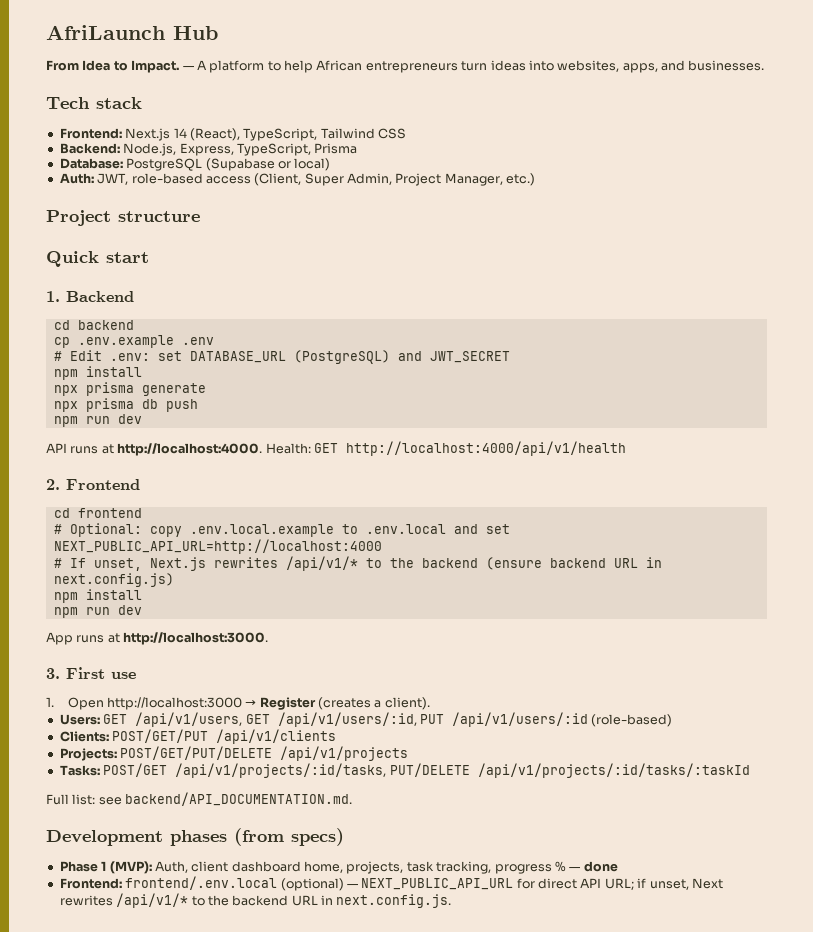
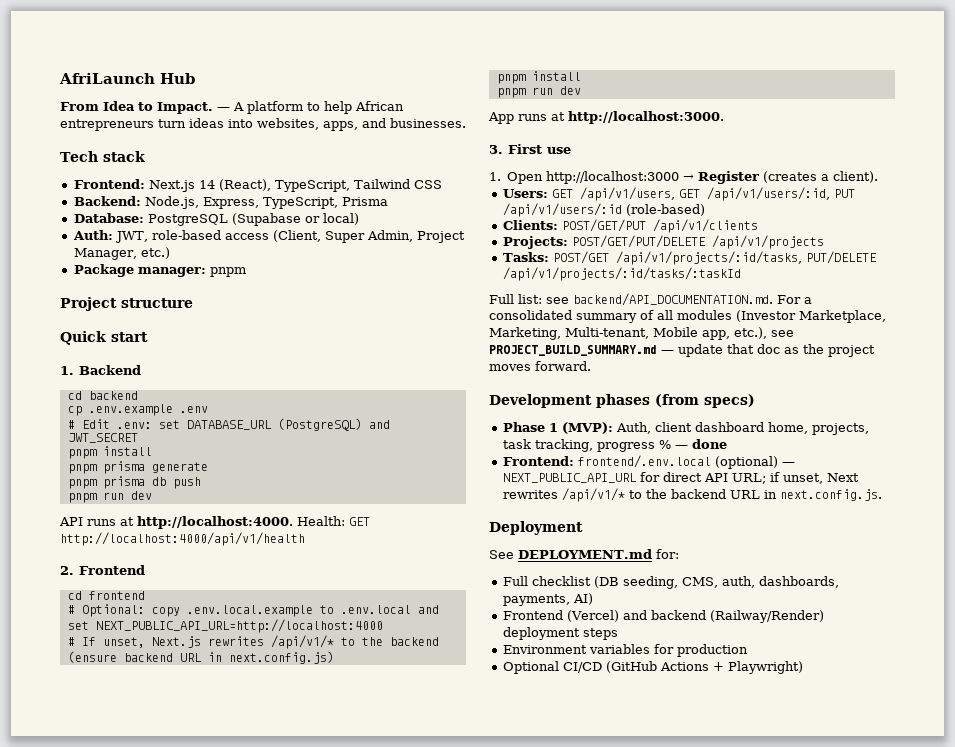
+ Package manager: pnpm
  # Edit .env: set DATABASE_URL (PostgreSQL) and JWT_SECRET
- npm install
- npx prisma generate
+ pnpm install
+ pnpm prisma generate
- npx prisma db push
- npm run dev
+ pnpm prisma db push
+ pnpm run dev
  # If unset, Next.js rewrites /api/v1/* to the backend (ensure backend URL in next.config.js)
- npm install
- npm run dev
+ pnpm install
+ pnpm run dev
- Full list: see backend/API_DOCUMENTATION.md.
+ Full list: see backend/API_DOCUMENTATION.md. For a consolidated summary of all modules (Investor Marketplace, Marketing, Multi-tenant, Mobile app, etc.), see PROJECT_BUILD_SUMMARY.md — update that doc as the project moves forward.
+ Deployment
+ See DEPLOYMENT.md for:
+ Full checklist (DB seeding, CMS, auth, dashboards, payments, AI)
+ Frontend (Vercel) and backend (Railway/Render) deployment steps
+ Environment variables for production
+ Optional CI/CD (GitHub Actions + Playwright)

